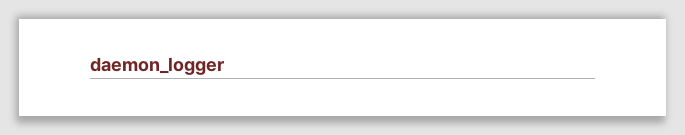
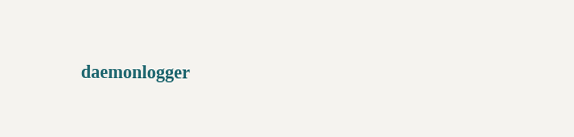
- daemon_logger
+ daemonlogger

